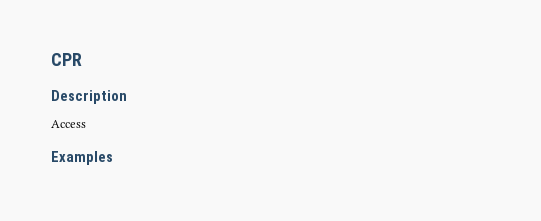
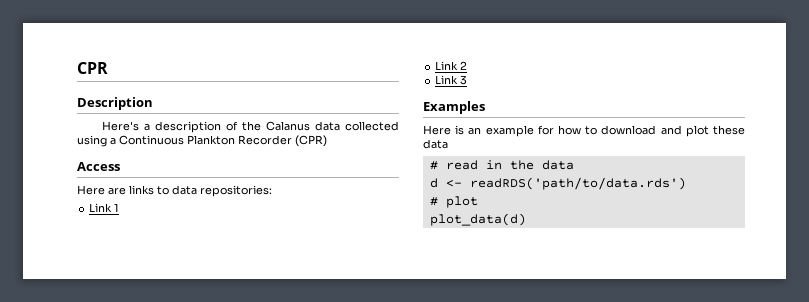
+ Here's a description of the Calanus data collected using a Continuous Plankton Recorder (CPR)
  Access
+ Here are links to data repositories:
+ Link 1
+ Link 2
+ Link 3
  Examples
+ Here is an example for how to download and plot these data
+ # read in the data
+ d <- readRDS('path/to/data.rds')
+ # plot
+ plot_data(d)

